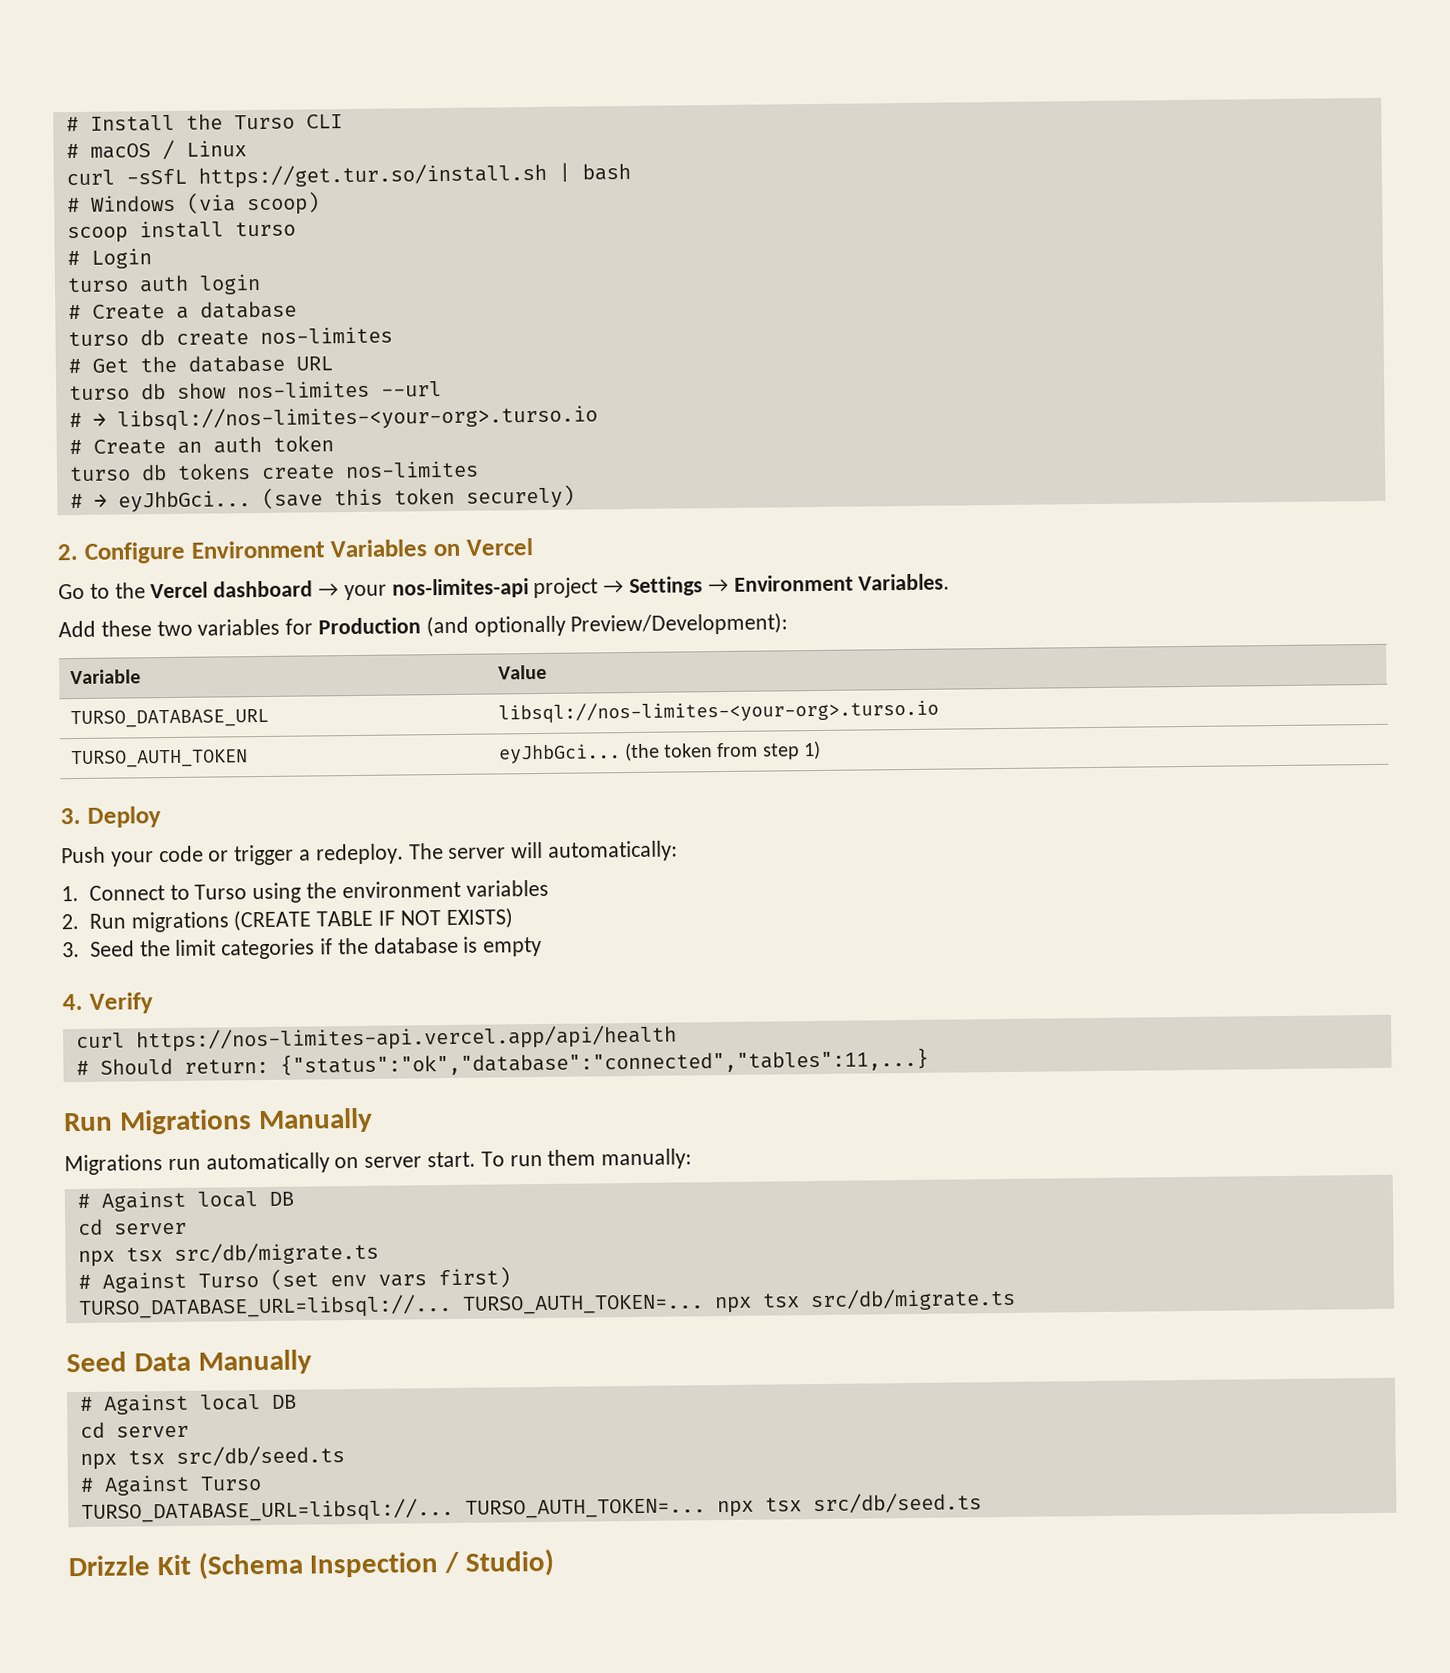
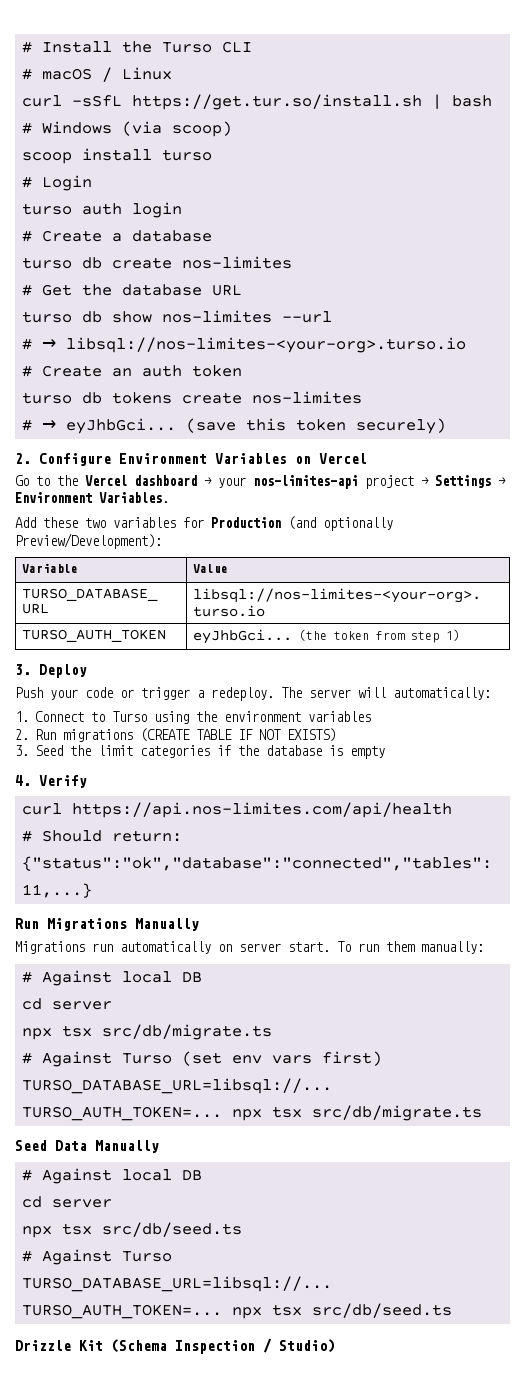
- curl https://nos-limites-api.vercel.app/api/health
+ curl https://api.nos-limites.com/api/health

